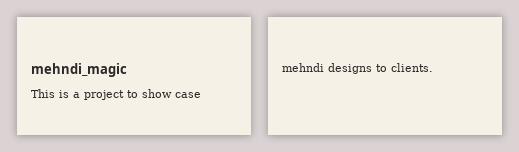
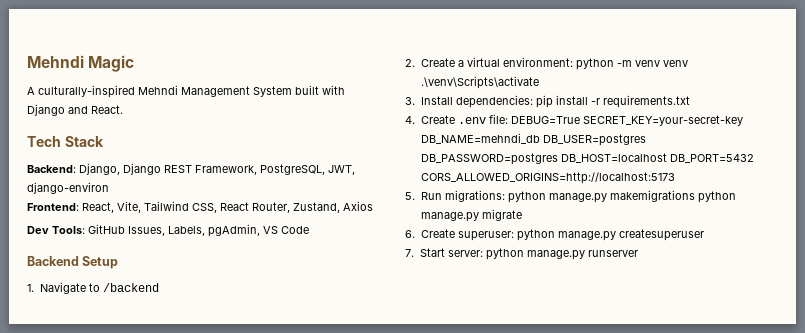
- mehndi_magic
- This is a project to show case mehndi designs to clients.
+ Mehndi Magic
+ A culturally-inspired Mehndi Management System built with Django and React.
+ Tech Stack
+ Backend: Django, Django REST Framework, PostgreSQL, JWT, django-environ
+ Frontend: React, Vite, Tailwind CSS, React Router, Zustand, Axios
+ Dev Tools: GitHub Issues, Labels, pgAdmin, VS Code
+ Backend Setup
+ 1. Navigate to /backend
+ 2. Create a virtual environment: python -m venv venv .\venv\Scripts\activate
+ 3. Install dependencies: pip install -r requirements.txt
+ 4. Create .env file: DEBUG=True SECRET_KEY=your-secret-key DB_NAME=mehndi_db DB_USER=postgres DB_PASSWORD=postgres DB_HOST=localhost DB_PORT=5432 CORS_ALLOWED_ORIGINS=http://localhost:5173
+ 5. Run migrations: python manage.py makemigrations python manage.py migrate
+ 6. Create superuser: python manage.py createsuperuser
+ 7. Start server: python manage.py runserver

